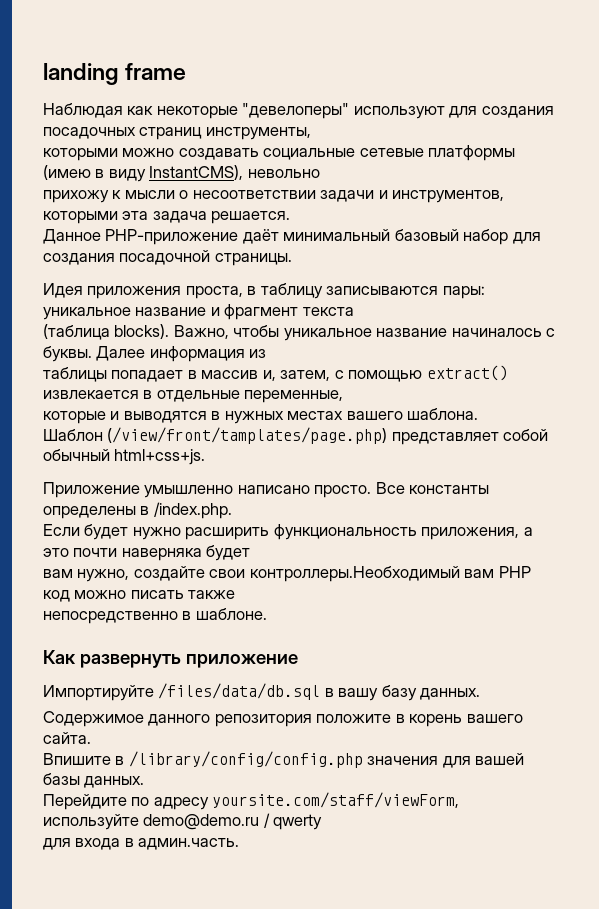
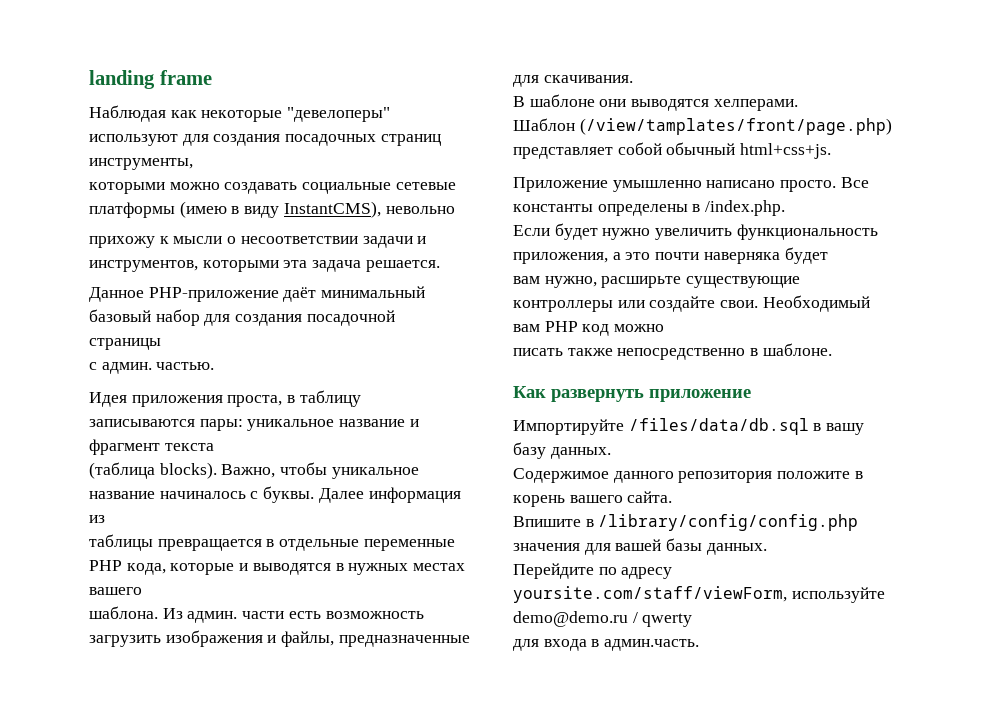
- Данное PHP-приложение даёт минимальный базовый набор для создания посадочной страницы.
+ Данное PHP-приложение даёт минимальный базовый набор для создания посадочной страницы
+ с админ. частью.
- таблицы попадает в массив и, затем, с помощью extract() извлекается в отдельные переменные,
- которые и выводятся в нужных местах вашего шаблона.
+ таблицы превращается в отдельные переменные PHP кода, которые и выводятся в нужных местах вашего
+ шаблона. Из админ. части есть возможность загрузить изображения и файлы, предназначенные для скачивания.
+ В шаблоне они выводятся хелперами.
- Шаблон (/view/front/tamplates/page.php) представляет собой обычный html+css+js.
+ Шаблон (/view/tamplates/front/page.php) представляет собой обычный html+css+js.
- Если будет нужно расширить функциональность приложения, а это почти наверняка будет
+ Если будет нужно увеличить функциональность приложения, а это почти наверняка будет
- вам нужно, создайте свои контроллеры.Необходимый вам PHP код можно писать также
- непосредственно в шаблоне.
+ вам нужно, расширьте существующие контроллеры или создайте свои. Необходимый вам PHP код можно
+ писать также непосредственно в шаблоне.

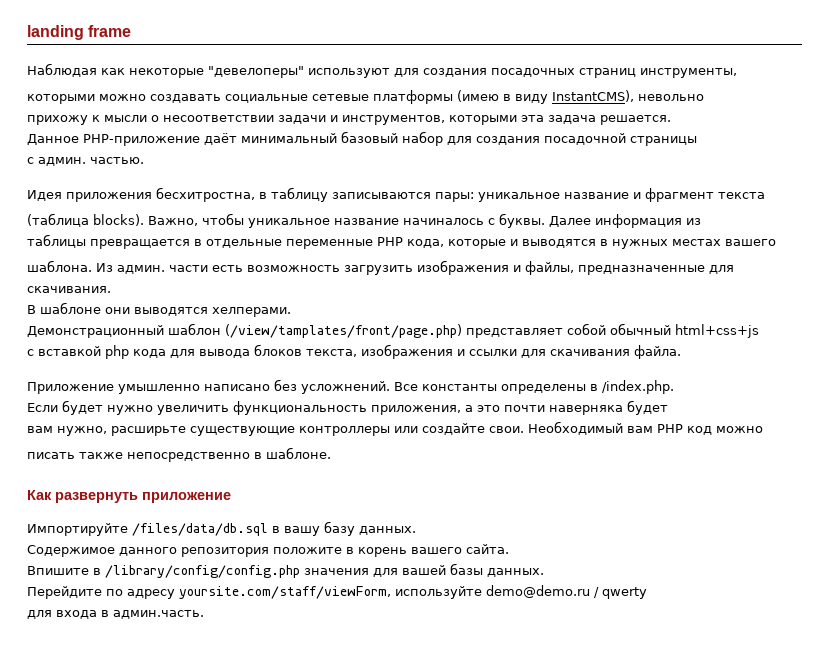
- Идея приложения проста, в таблицу записываются пары: уникальное название и фрагмент текста
+ Идея приложения бесхитростна, в таблицу записываются пары: уникальное название и фрагмент текста
- Шаблон (/view/tamplates/front/page.php) представляет собой обычный html+css+js.
+ Демонстрационный шаблон (/view/tamplates/front/page.php) представляет собой обычный html+css+js
+ с вставкой php кода для вывода блоков текста, изображения и ссылки для скачивания файла.
- Приложение умышленно написано просто.
+ Приложение умышленно написано без усложнений.

